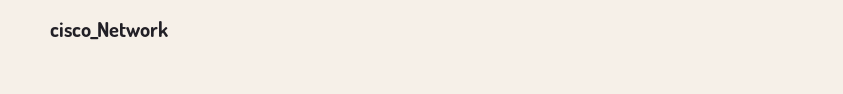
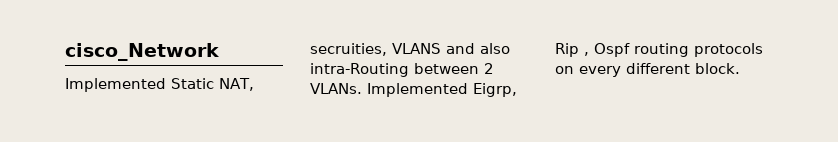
+ Implemented Static NAT, secruities, VLANS and also intra-Routing between 2 VLANs. Implemented Eigrp, Rip , Ospf routing protocols on every different block.

